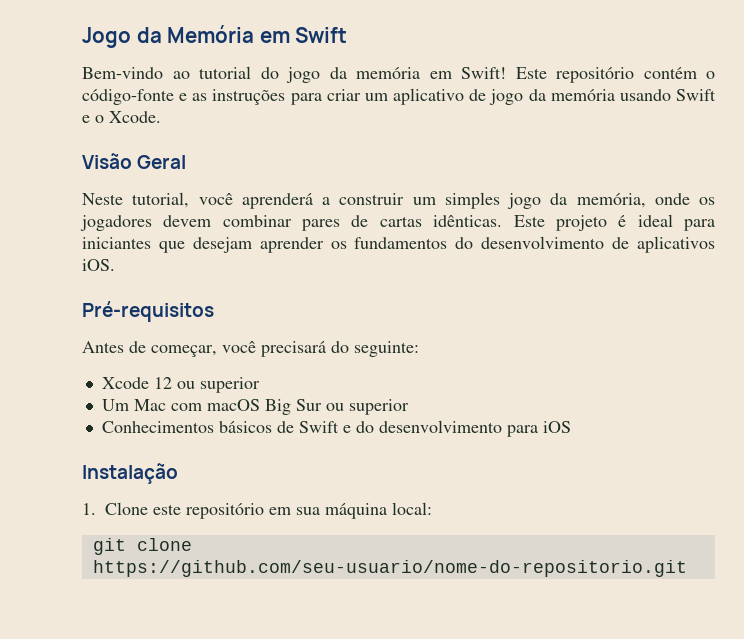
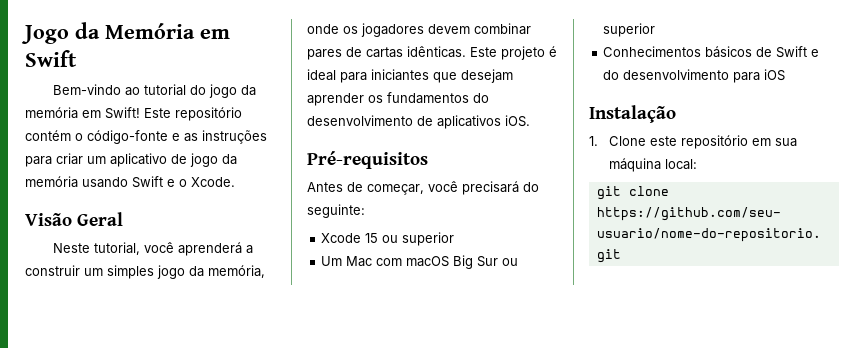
- Xcode 12 ou superior
+ Xcode 15 ou superior

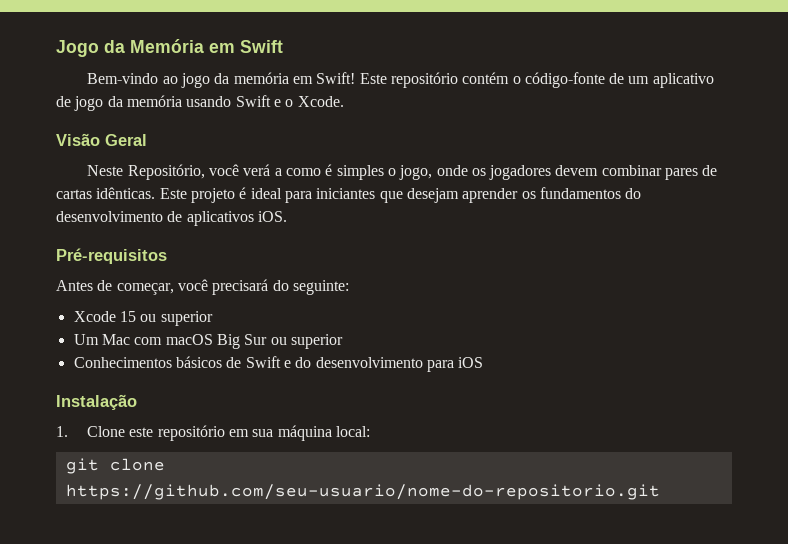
- Bem-vindo ao tutorial do jogo da memória em Swift!
+ Bem-vindo ao jogo da memória em Swift!
- Este repositório contém o código-fonte e as instruções para criar um aplicativo de jogo da memória usando Swift e o Xcode.
+ Este repositório contém o código-fonte de um aplicativo de jogo da memória usando Swift e o Xcode.
- Neste tutorial, você aprenderá a construir um simples jogo da memória, onde os jogadores devem combinar pares de cartas idênticas.
+ Neste Repositório, você verá a como é simples o jogo, onde os jogadores devem combinar pares de cartas idênticas.

